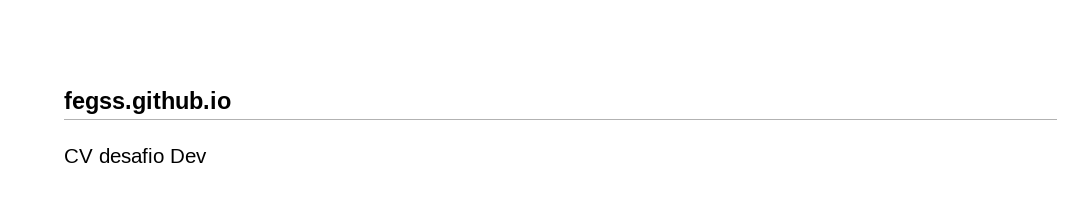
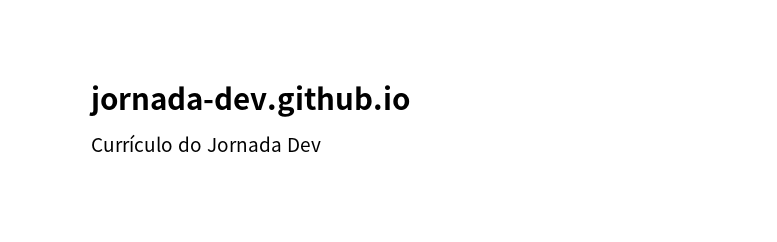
- fegss.github.io
- CV desafio Dev
+ jornada-dev.github.io
+ Currículo do Jornada Dev

